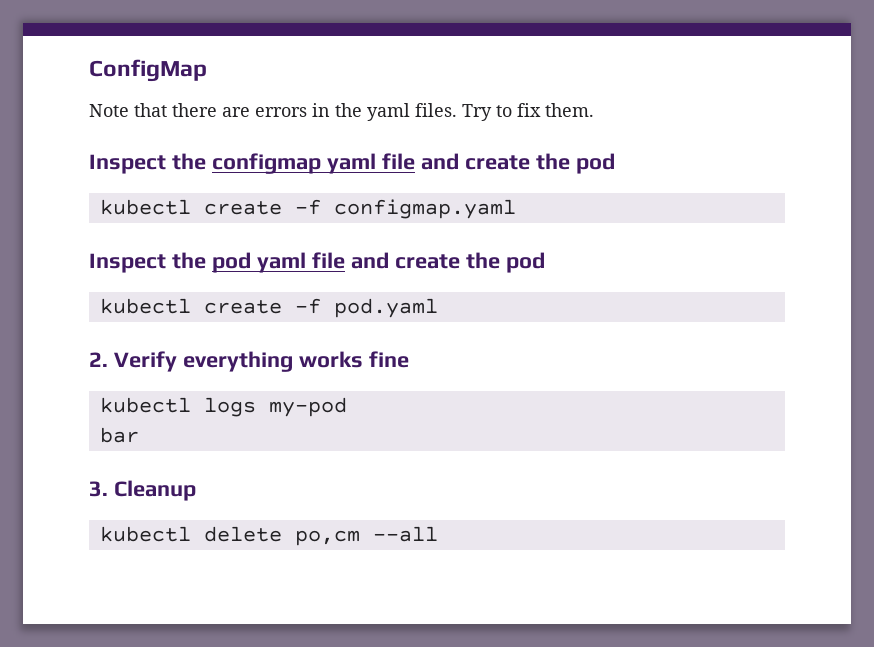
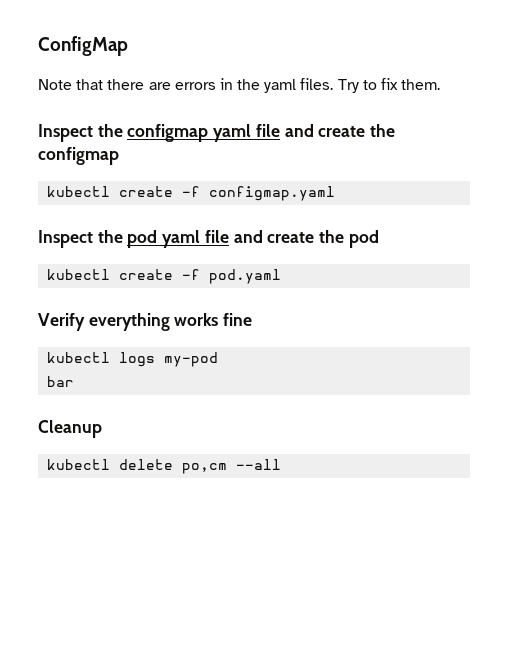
- Inspect the configmap yaml file and create the pod
+ Inspect the configmap yaml file and create the configmap
- 2. Verify everything works fine
+ Verify everything works fine
- 3. Cleanup
+ Cleanup

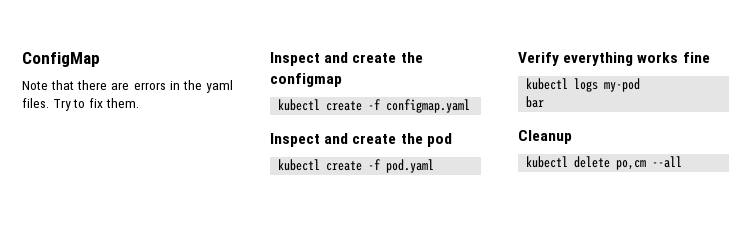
- Inspect the configmap yaml file and create the configmap
+ Inspect and create the configmap
- Inspect the pod yaml file and create the pod
+ Inspect and create the pod

